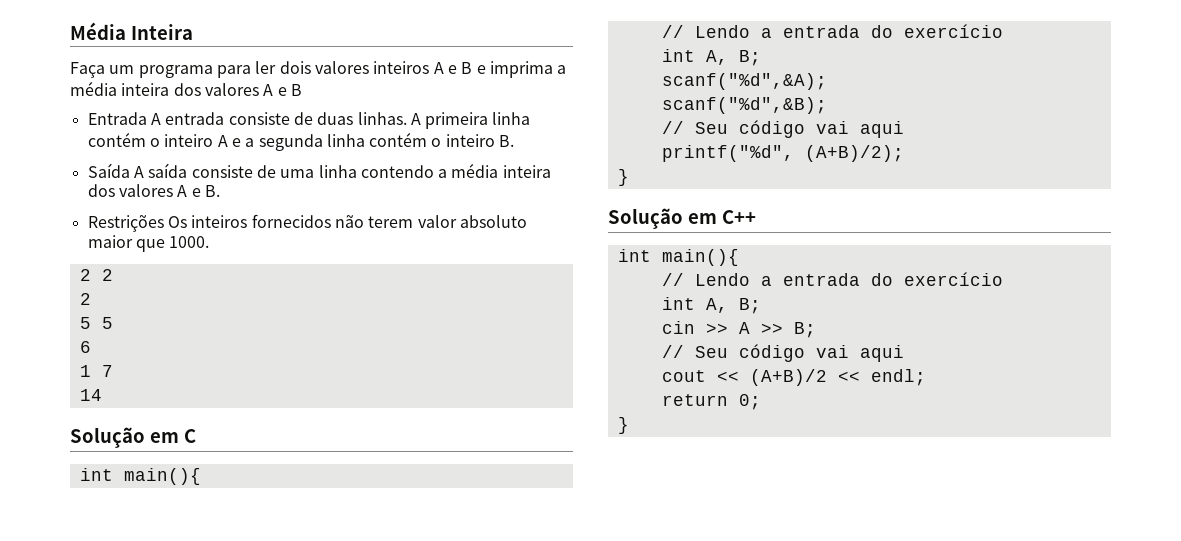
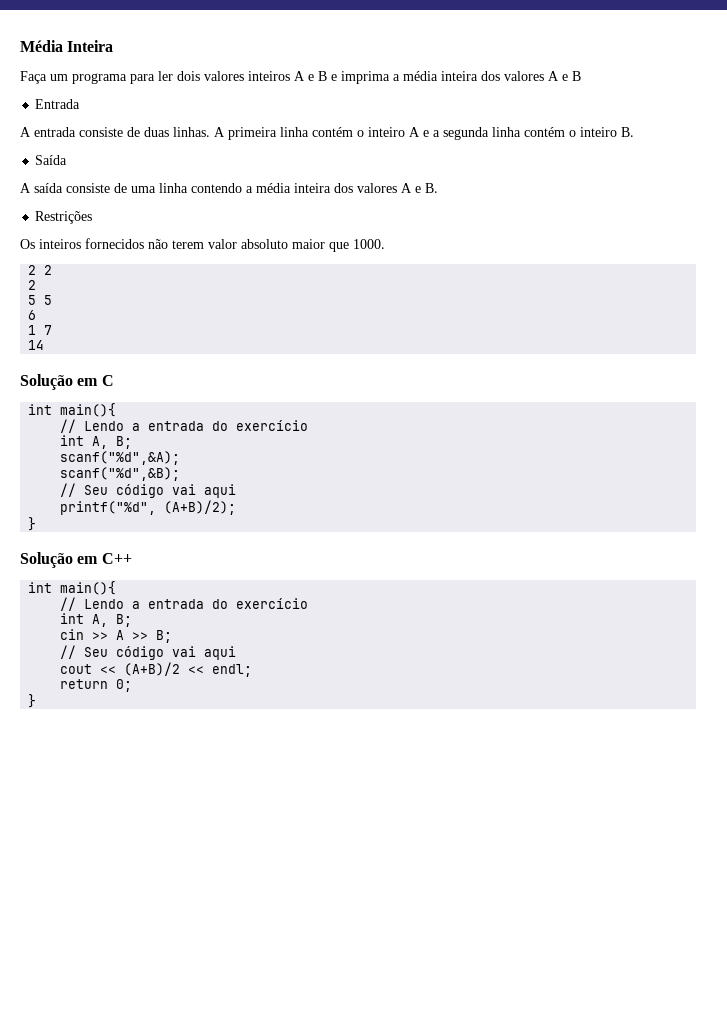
- Entrada A entrada consiste de duas linhas.
+ Entrada
+ A entrada consiste de duas linhas.
- Saída A saída consiste de uma linha contendo a média inteira dos valores A e B.
+ Saída
+ A saída consiste de uma linha contendo a média inteira dos valores A e B.
- Restrições Os inteiros fornecidos não terem valor absoluto maior que 1000.
+ Restrições
+ Os inteiros fornecidos não terem valor absoluto maior que 1000.

